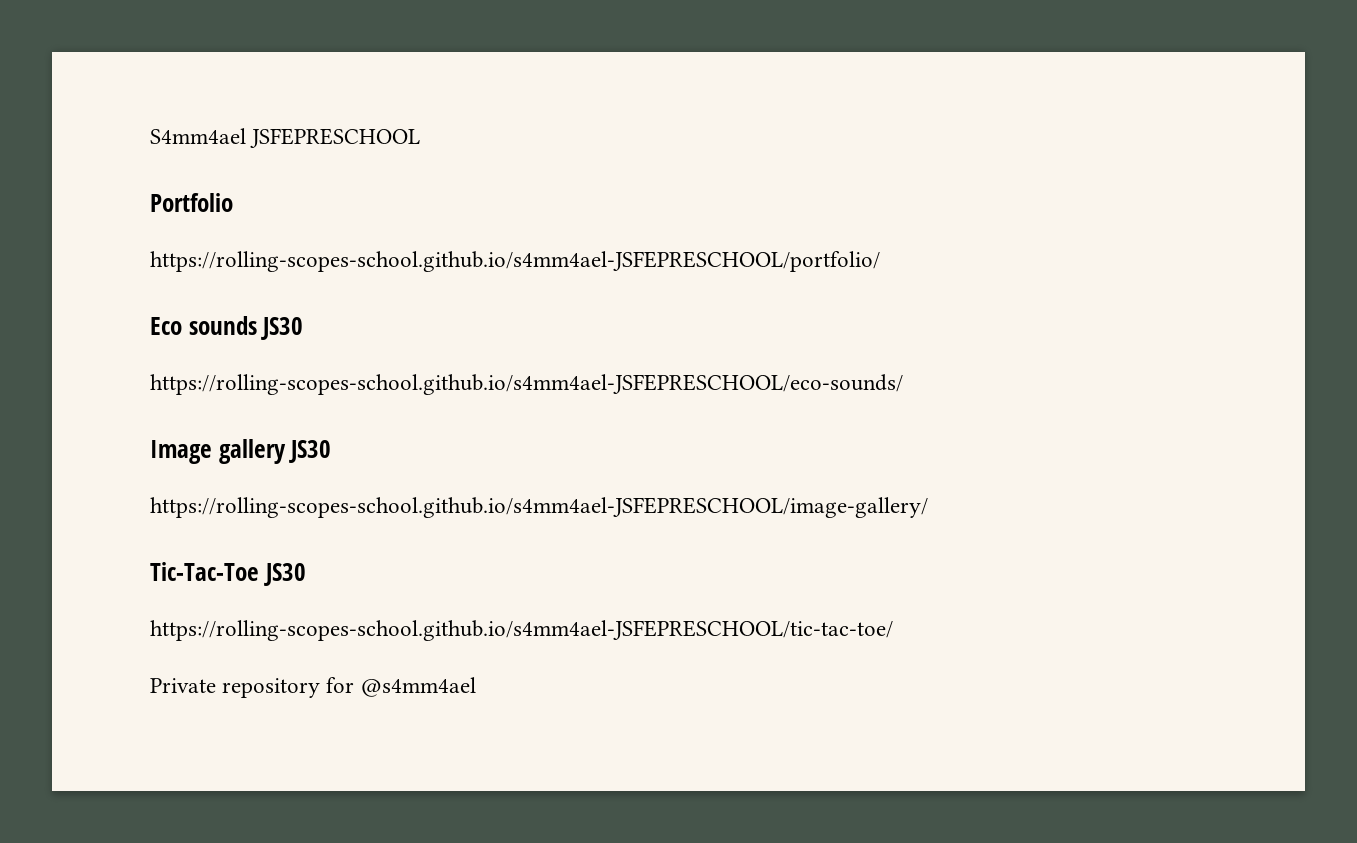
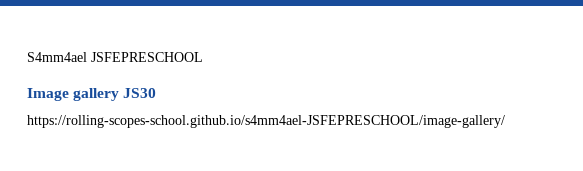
- Portfolio
- https://rolling-scopes-school.github.io/s4mm4ael-JSFEPRESCHOOL/portfolio/
- Eco sounds JS30
- https://rolling-scopes-school.github.io/s4mm4ael-JSFEPRESCHOOL/eco-sounds/
  Image gallery JS30
  https://rolling-scopes-school.github.io/s4mm4ael-JSFEPRESCHOOL/image-gallery/
- Tic-Tac-Toe JS30
- https://rolling-scopes-school.github.io/s4mm4ael-JSFEPRESCHOOL/tic-tac-toe/
- Private repository for @s4mm4ael

